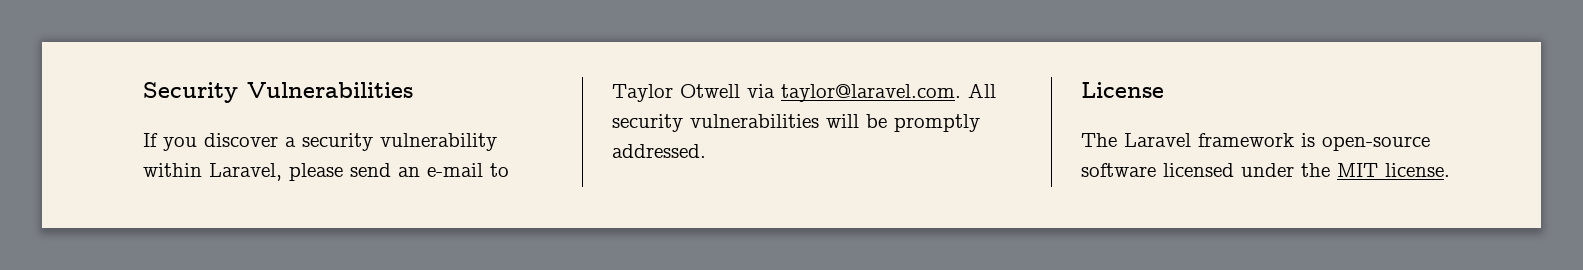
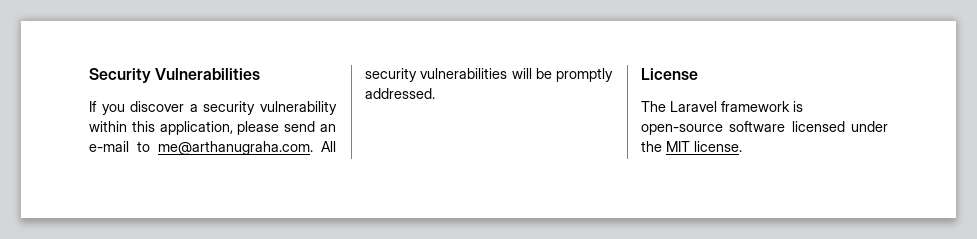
- If you discover a security vulnerability within Laravel, please send an e-mail to Taylor Otwell via taylor@laravel.com. All security vulnerabilities will be promptly addressed.
+ If you discover a security vulnerability within this application, please send an e-mail to me@arthanugraha.com. All security vulnerabilities will be promptly addressed.

